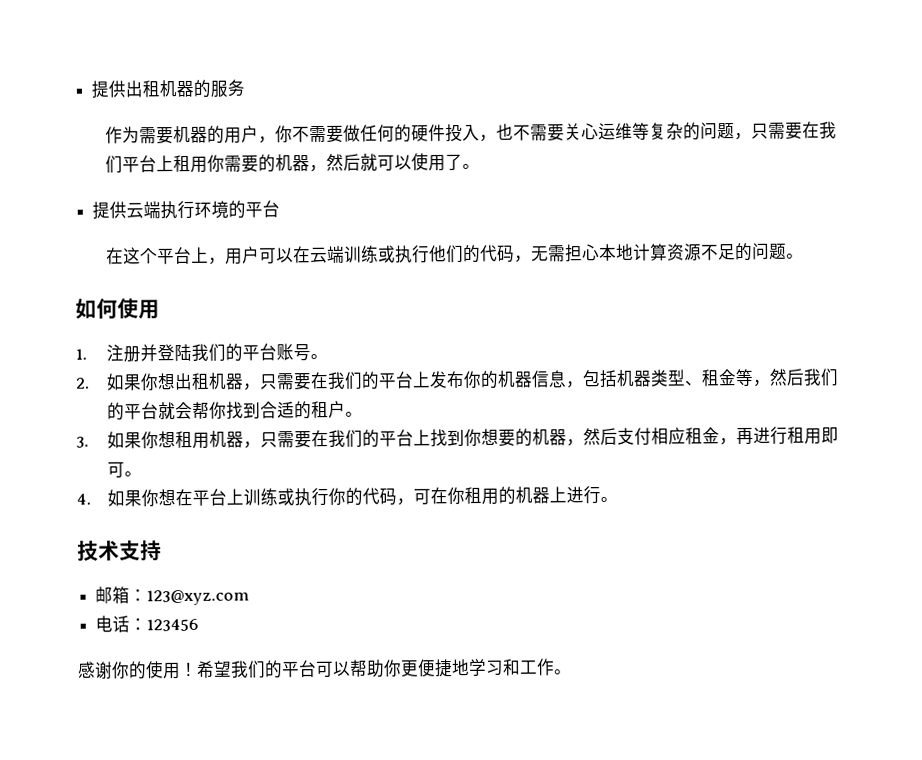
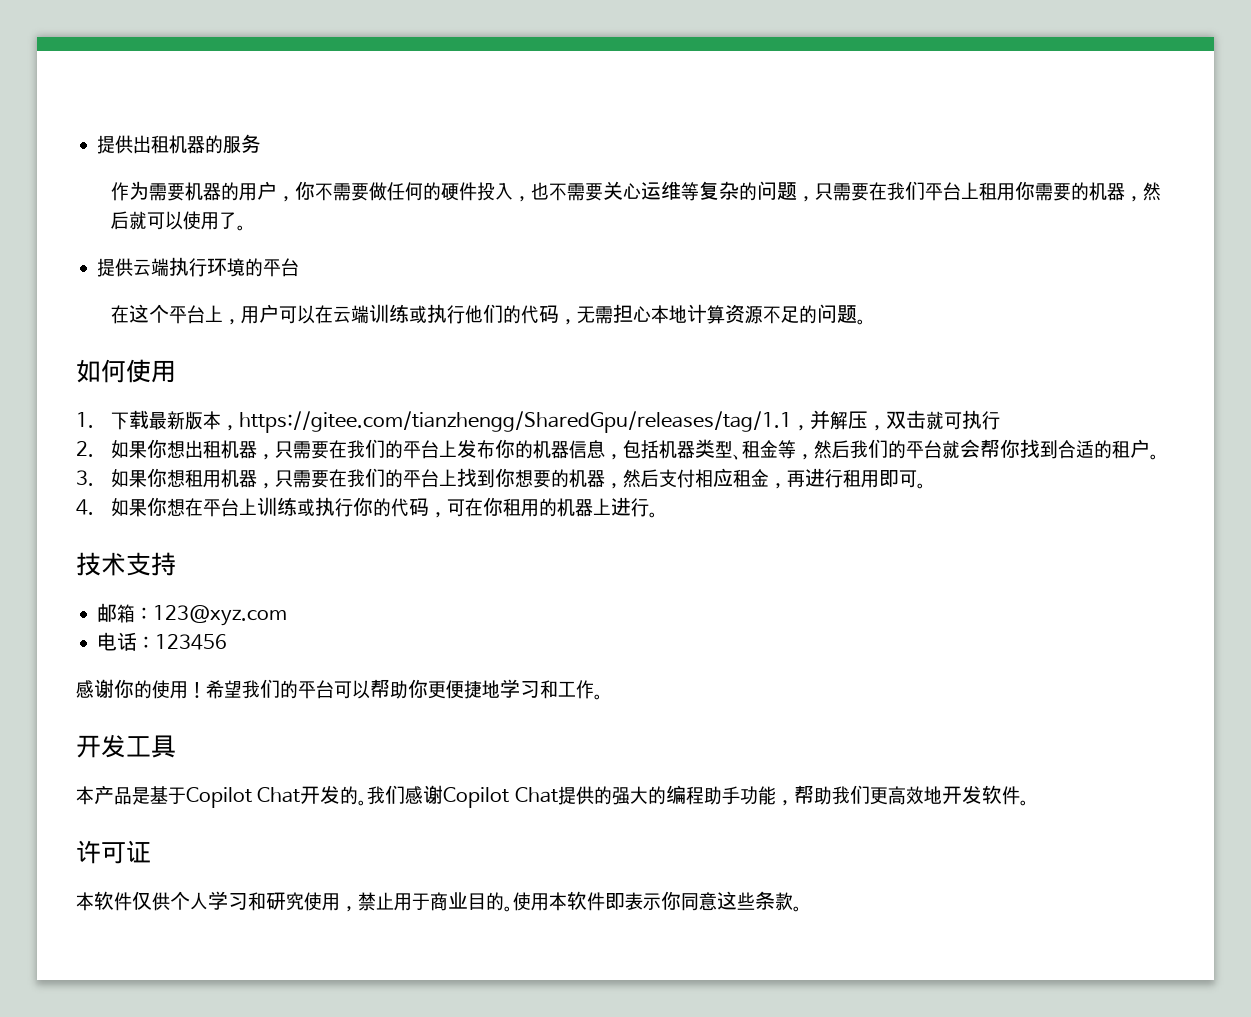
- 1.注册并登陆我们的平台账号。
+ 1.下载最新版本，https://gitee.com/tianzhengg/SharedGpu/releases/tag/1.1，并解压，双击就可执行
+ 开发工具
+ 本产品是基于Copilot Chat开发的。我们感谢Copilot Chat提供的强大的编程助手功能，帮助我们更高效地开发软件。
+ 许可证
+ 本软件仅供个人学习和研究使用，禁止用于商业目的。使用本软件即表示你同意这些条款。

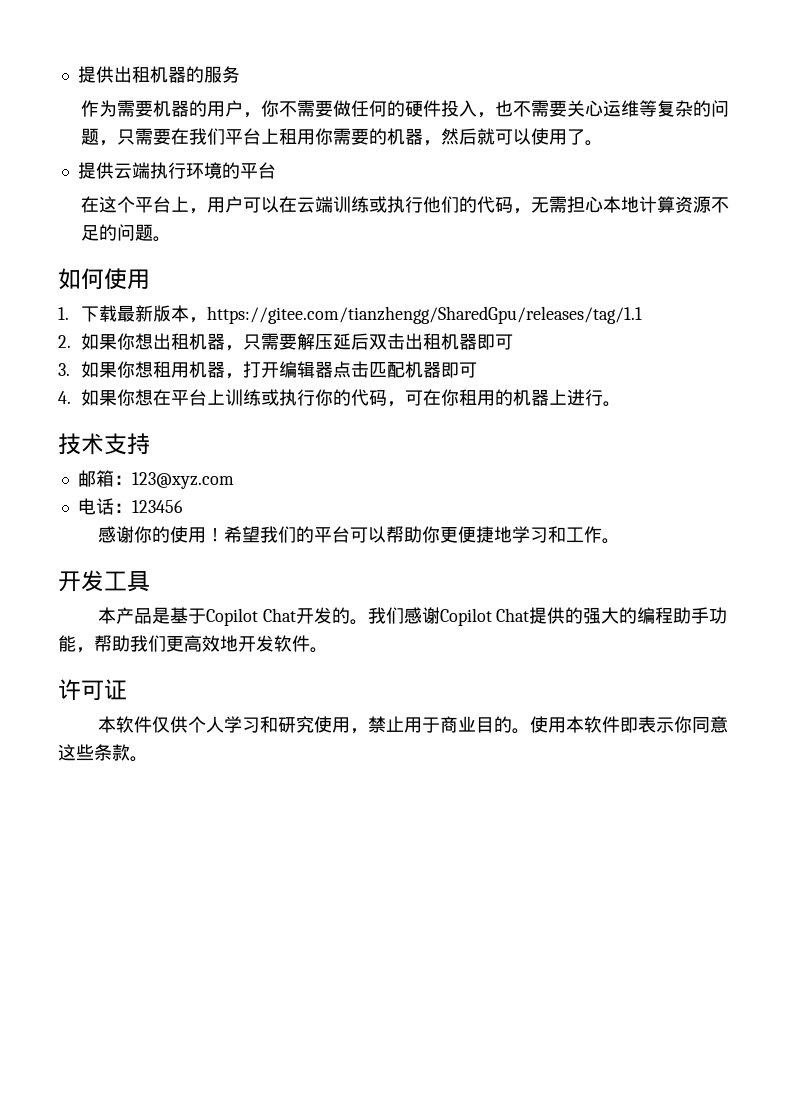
- 1.下载最新版本，https://gitee.com/tianzhengg/SharedGpu/releases/tag/1.1，并解压，双击就可执行
+ 1.下载最新版本，https://gitee.com/tianzhengg/SharedGpu/releases/tag/1.1
- 2.如果你想出租机器，只需要在我们的平台上发布你的机器信息，包括机器类型、租金等，然后我们的平台就会帮你找到合适的租户。
+ 2.如果你想出租机器，只需要解压延后双击出租机器即可
- 3.如果你想租用机器，只需要在我们的平台上找到你想要的机器，然后支付相应租金，再进行租用即可。
+ 3.如果你想租用机器，打开编辑器点击匹配机器即可

